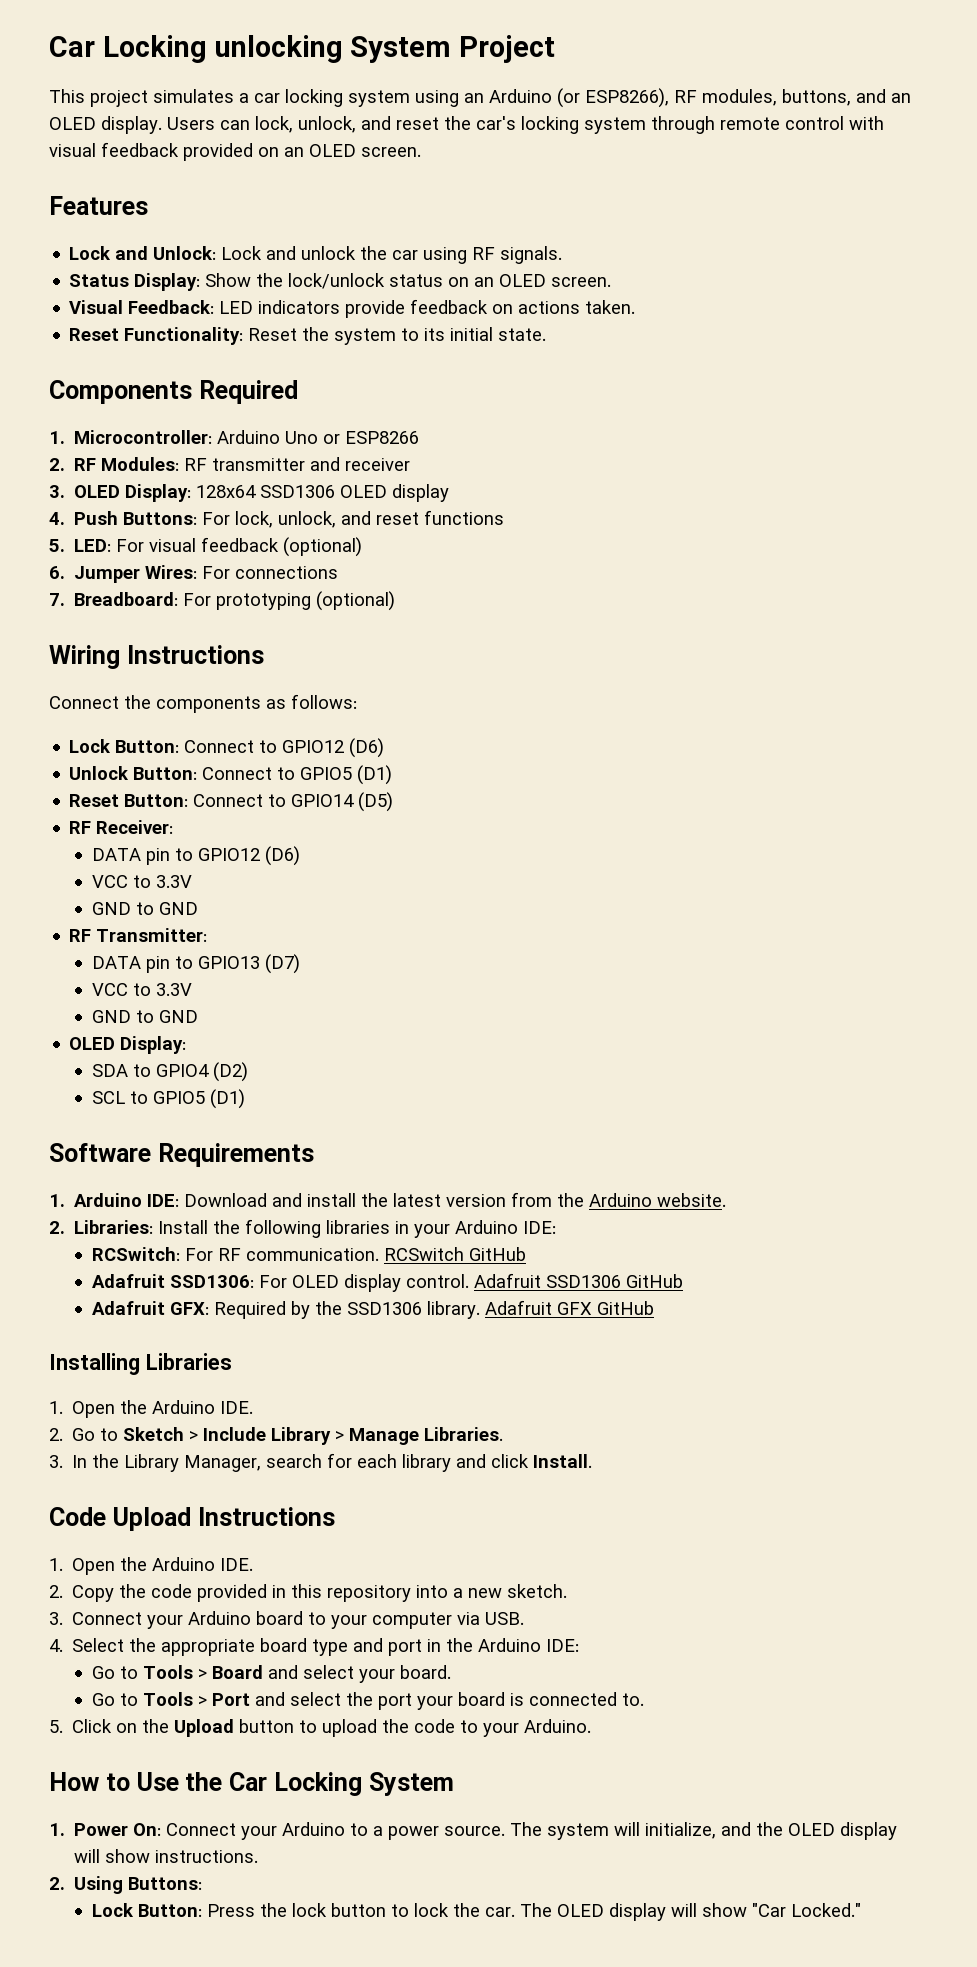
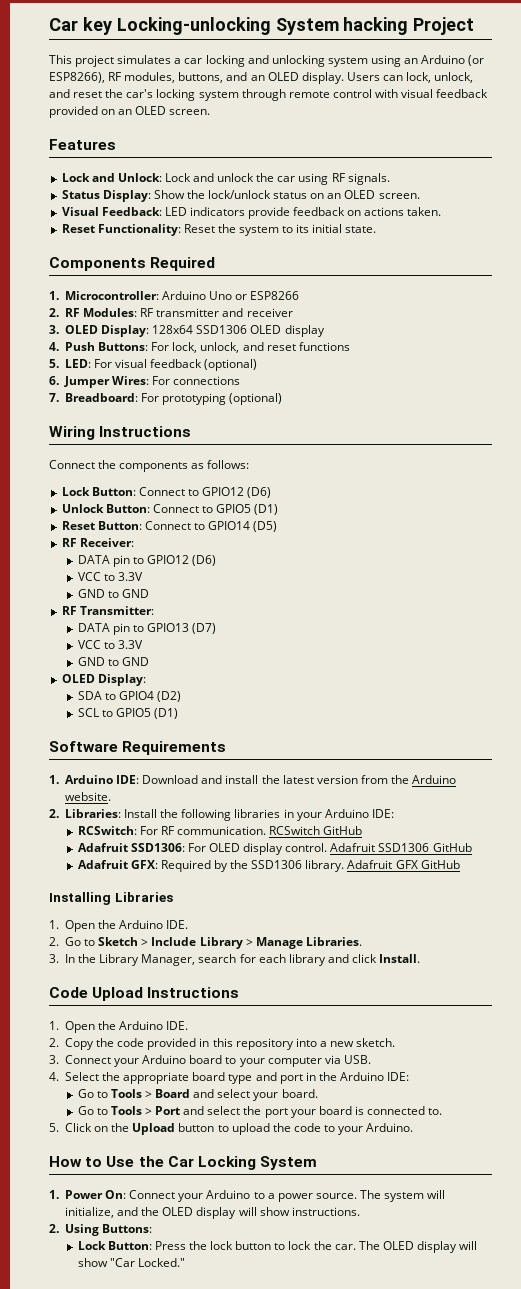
- Car Locking unlocking System Project
+ Car key Locking-unlocking System hacking Project
- This project simulates a car locking system using an Arduino (or ESP8266), RF modules, buttons, and an OLED display.
+ This project simulates a car locking and unlocking system using an Arduino (or ESP8266), RF modules, buttons, and an OLED display.

